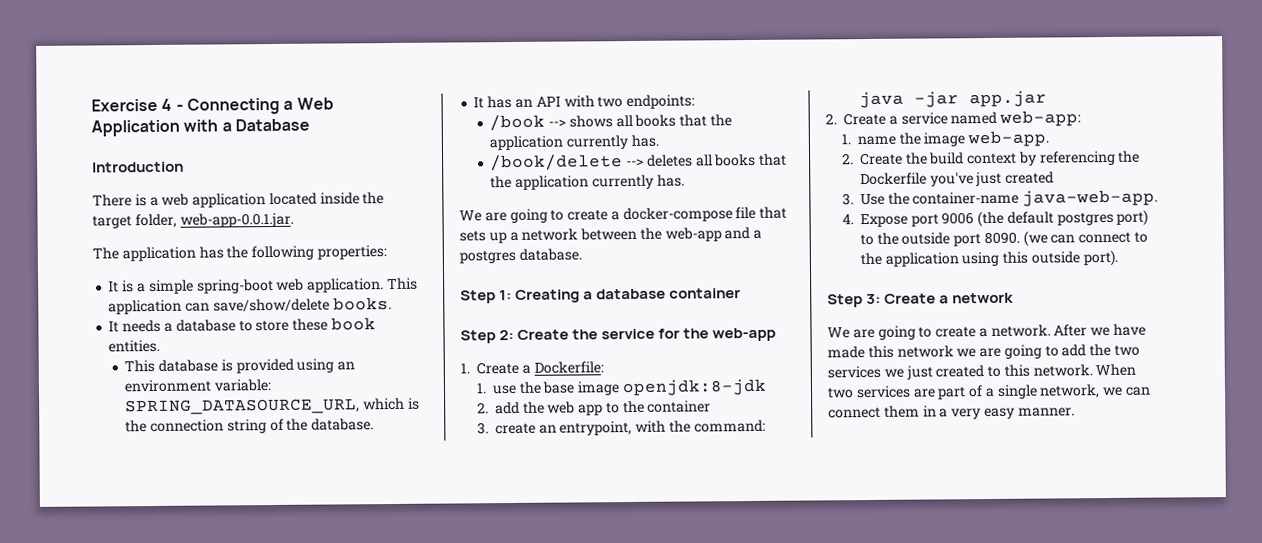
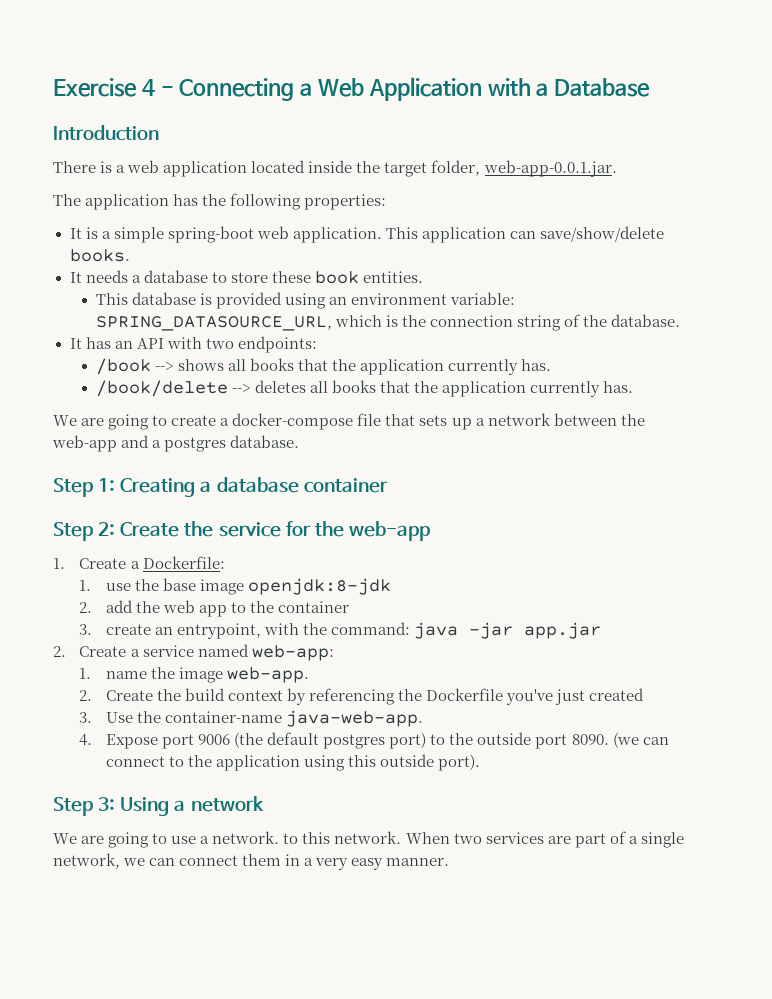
- Step 3: Create a network
+ Step 3: Using a network
- We are going to create a network. After we have made this network we are going to add the two services we just created to this network.
+ We are going to use a network. to this network.

